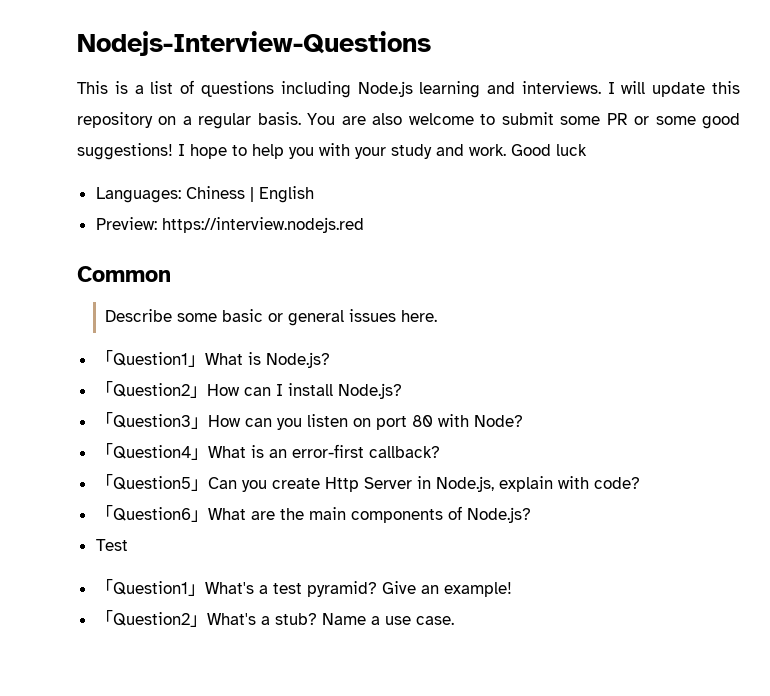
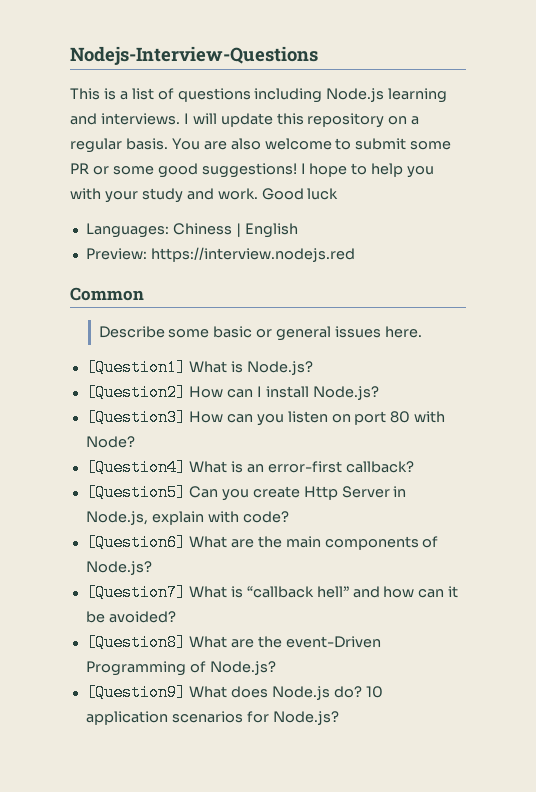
- 「Question1」What is Node.js?
+ [Question1] What is Node.js?
- 「Question2」How can I install Node.js?
+ [Question2] How can I install Node.js?
- 「Question3」How can you listen on port 80 with Node?
+ [Question3] How can you listen on port 80 with Node?
- 「Question4」What is an error-first callback?
+ [Question4] What is an error-first callback?
- 「Question5」Can you create Http Server in Node.js, explain with code?
+ [Question5] Can you create Http Server in Node.js, explain with code?
- 「Question6」What are the main components of Node.js?
+ [Question6] What are the main components of Node.js?
- Test
- 「Question1」What's a test pyramid? Give an example!
- 「Question2」What's a stub? Name a use case.
+ [Question7] What is “callback hell” and how can it be avoided?
+ [Question8] What are the event-Driven Programming of Node.js?
+ [Question9] What does Node.js do? 10 application scenarios for Node.js?

